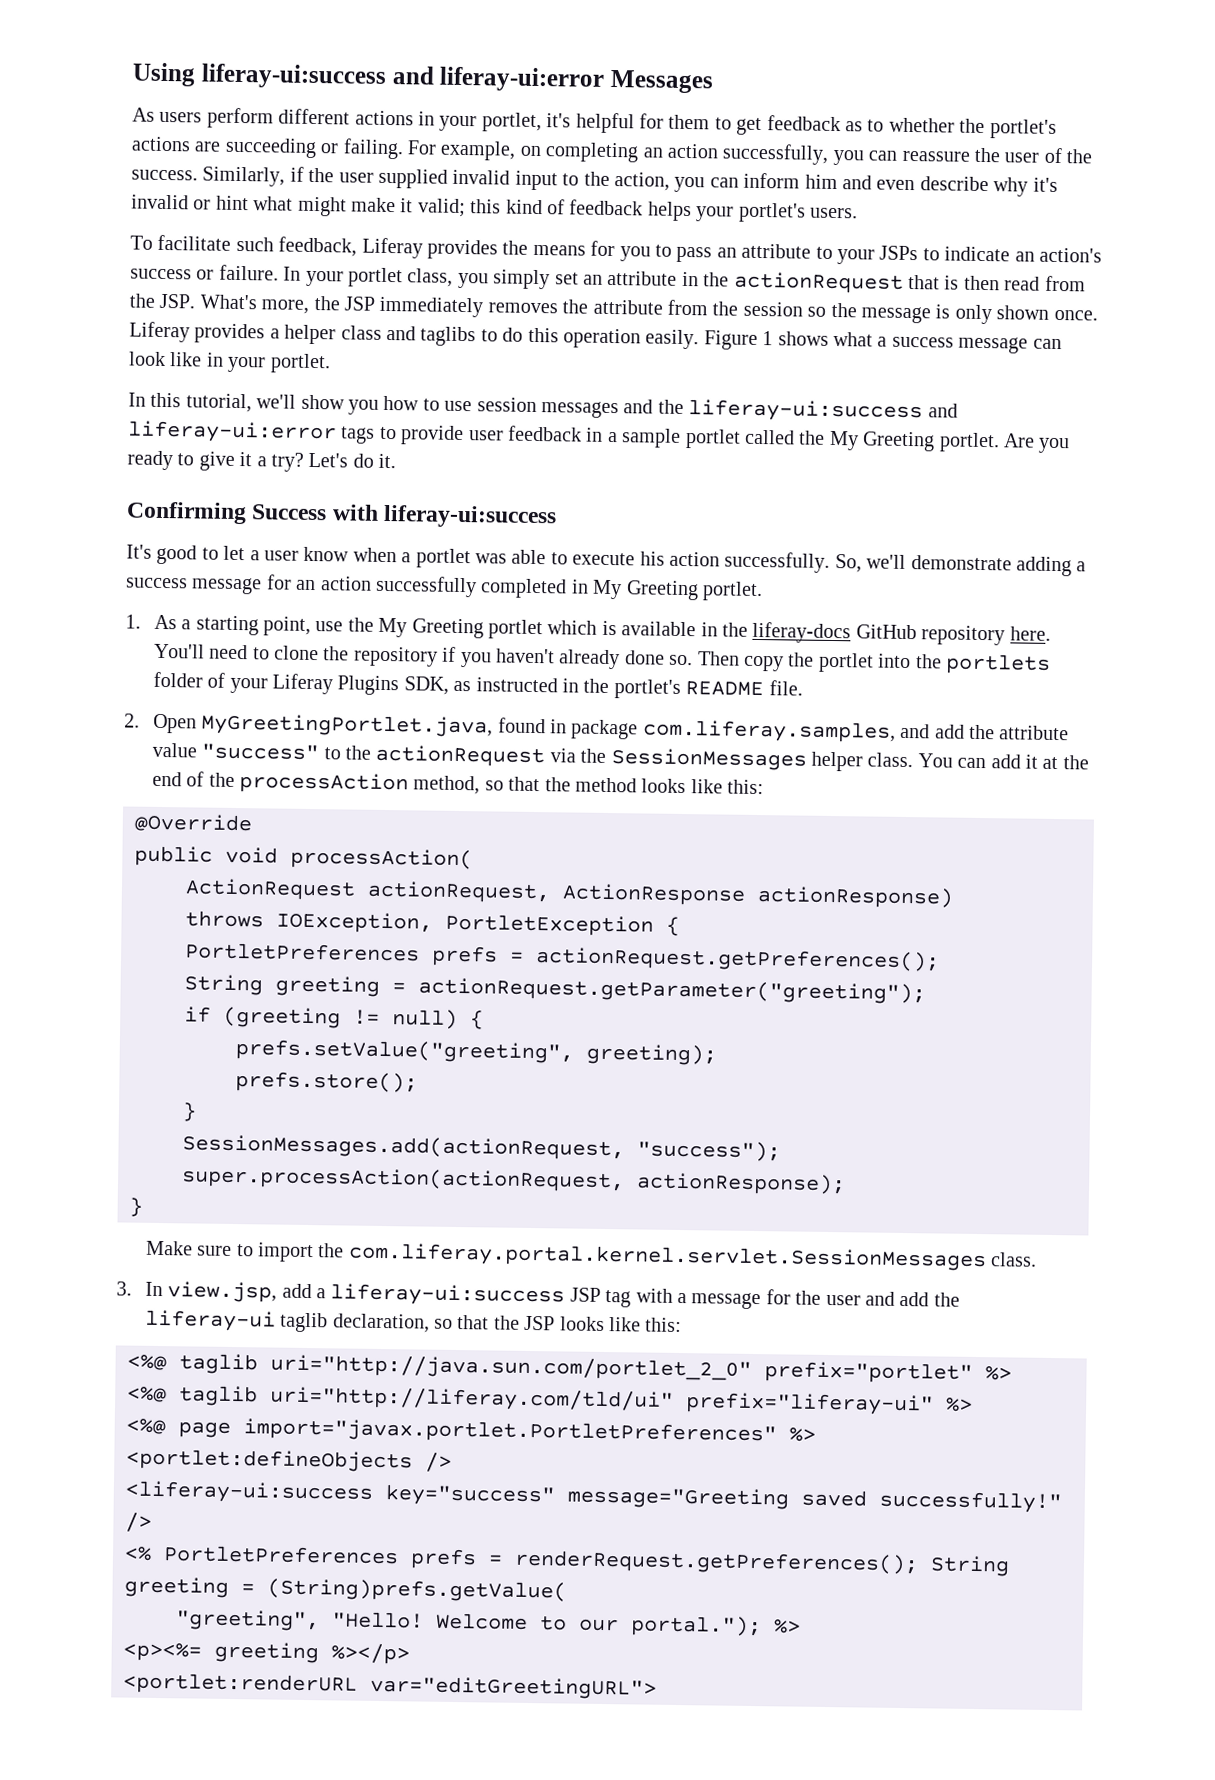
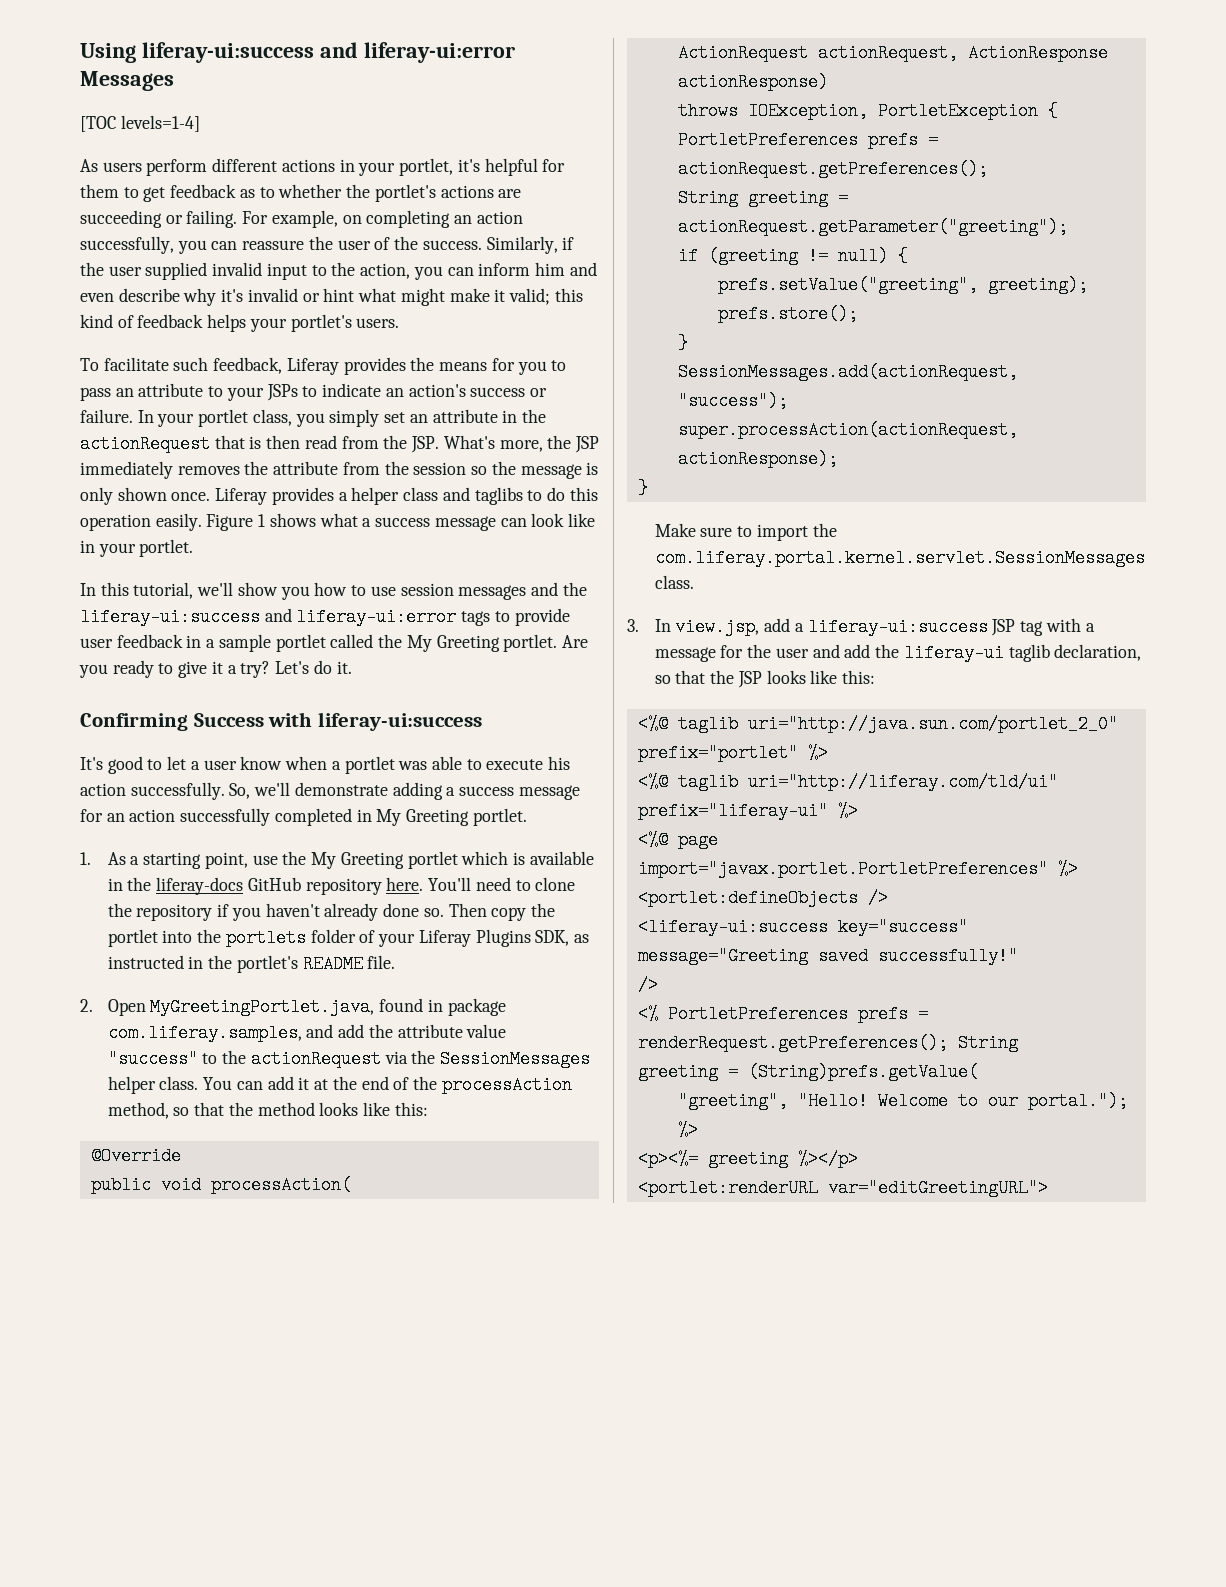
+ [TOC levels=1-4]

